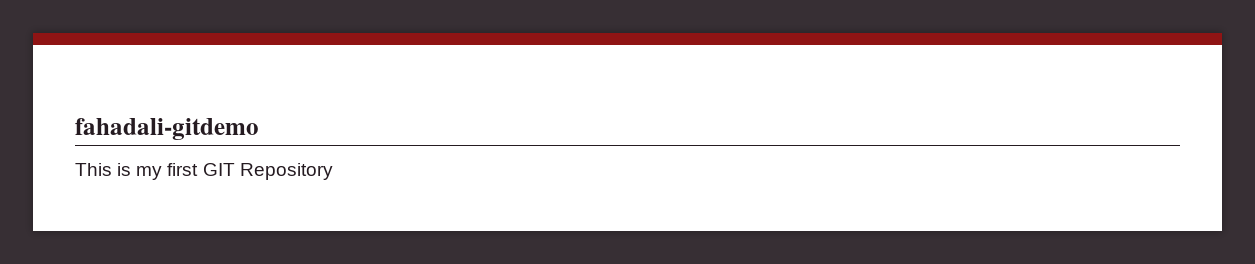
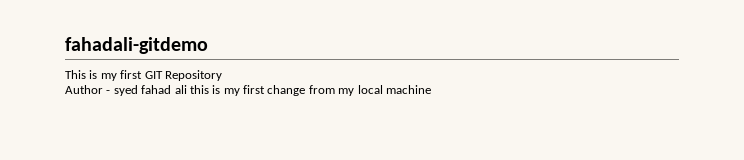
+ Author - syed fahad ali this is my first change from my local machine

